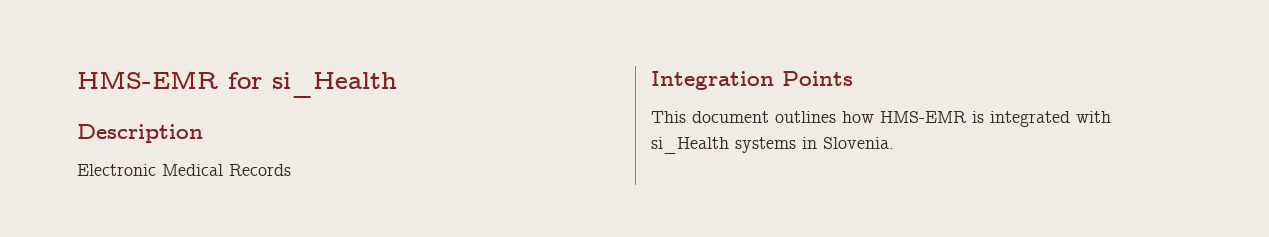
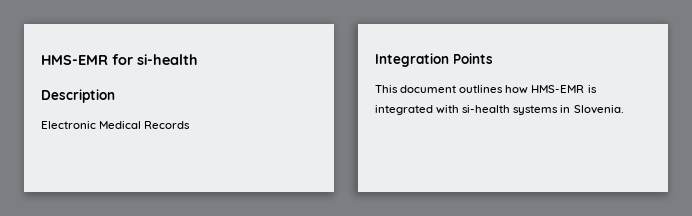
- HMS-EMR for si_Health
+ HMS-EMR for si-health
- This document outlines how HMS-EMR is integrated with si_Health systems in Slovenia.
+ This document outlines how HMS-EMR is integrated with si-health systems in Slovenia.

